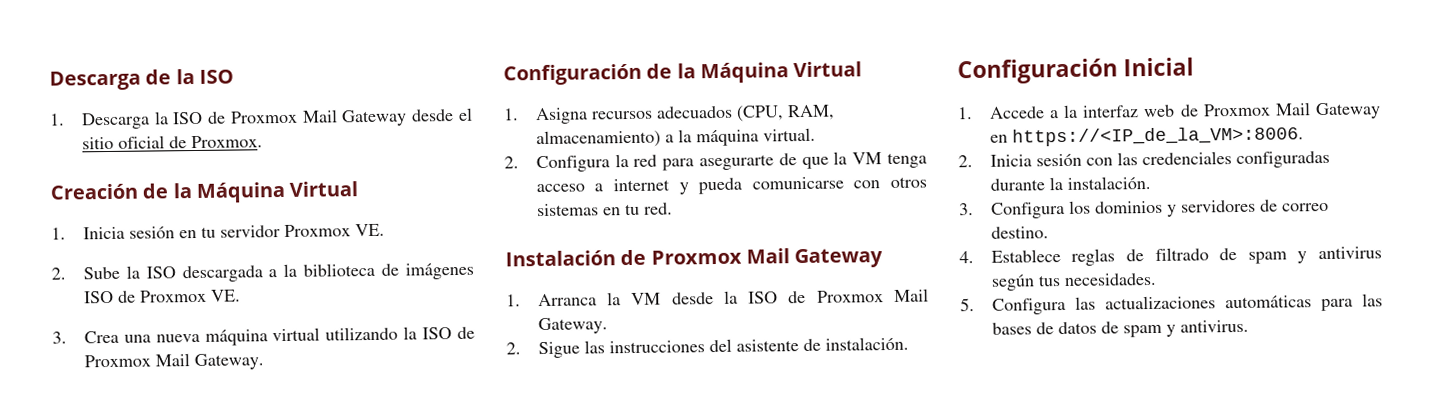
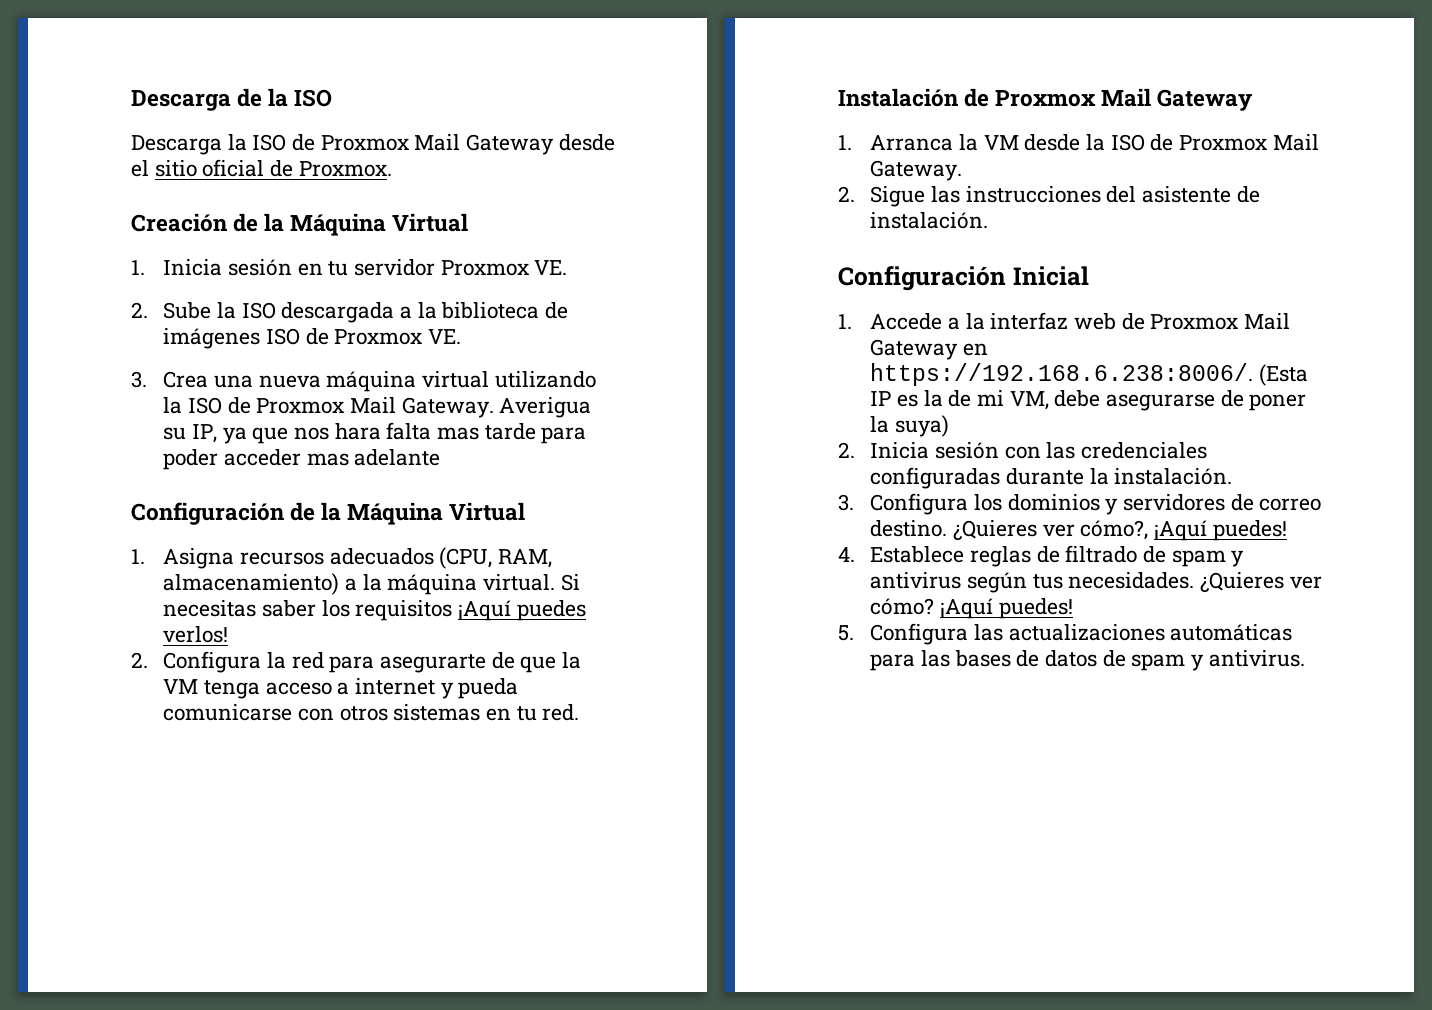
- 1. Descarga la ISO de Proxmox Mail Gateway desde el sitio oficial de Proxmox.
+ Descarga la ISO de Proxmox Mail Gateway desde el sitio oficial de Proxmox.
+ Averigua su IP, ya que nos hara falta mas tarde para poder acceder mas adelante
+ Si necesitas saber los requisitos ¡Aquí puedes verlos!
- 1. Accede a la interfaz web de Proxmox Mail Gateway en https://<IP_de_la_VM>:8006.
+ 1. Accede a la interfaz web de Proxmox Mail Gateway en https://192.168.6.238:8006/. (Esta IP es la de mi VM, debe asegurarse de poner la suya)
+ ¿Quieres ver cómo?, ¡Aquí puedes!
+ ¿Quieres ver cómo? ¡Aquí puedes!

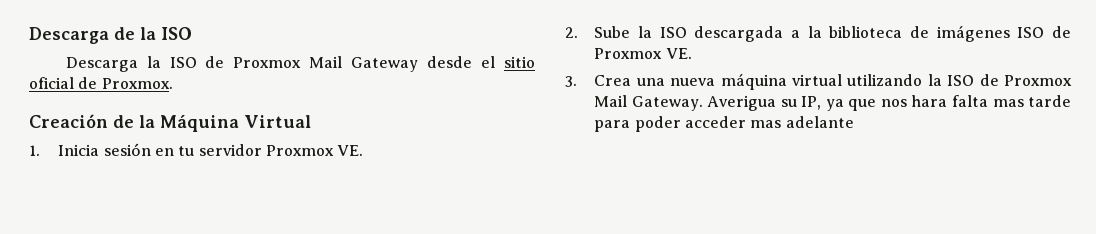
- Configuración de la Máquina Virtual
- 1. Asigna recursos adecuados (CPU, RAM, almacenamiento) a la máquina virtual. Si necesitas saber los requisitos ¡Aquí puedes verlos!
- 2. Configura la red para asegurarte de que la VM tenga acceso a internet y pueda comunicarse con otros sistemas en tu red.
- Instalación de Proxmox Mail Gateway
- 1. Arranca la VM desde la ISO de Proxmox Mail Gateway.
- 2. Sigue las instrucciones del asistente de instalación.
- Configuración Inicial
- 1. Accede a la interfaz web de Proxmox Mail Gateway en https://192.168.6.238:8006/. (Esta IP es la de mi VM, debe asegurarse de poner la suya)
- 2. Inicia sesión con las credenciales configuradas durante la instalación.
- 3. Configura los dominios y servidores de correo destino. ¿Quieres ver cómo?, ¡Aquí puedes!
- 4. Establece reglas de filtrado de spam y antivirus según tus necesidades. ¿Quieres ver cómo? ¡Aquí puedes!
- 5. Configura las actualizaciones automáticas para las bases de datos de spam y antivirus.

